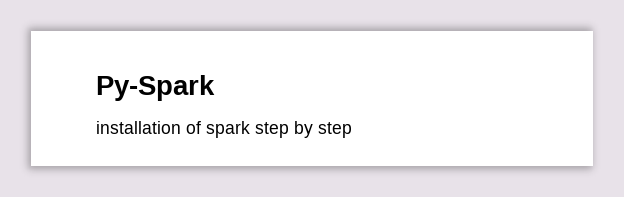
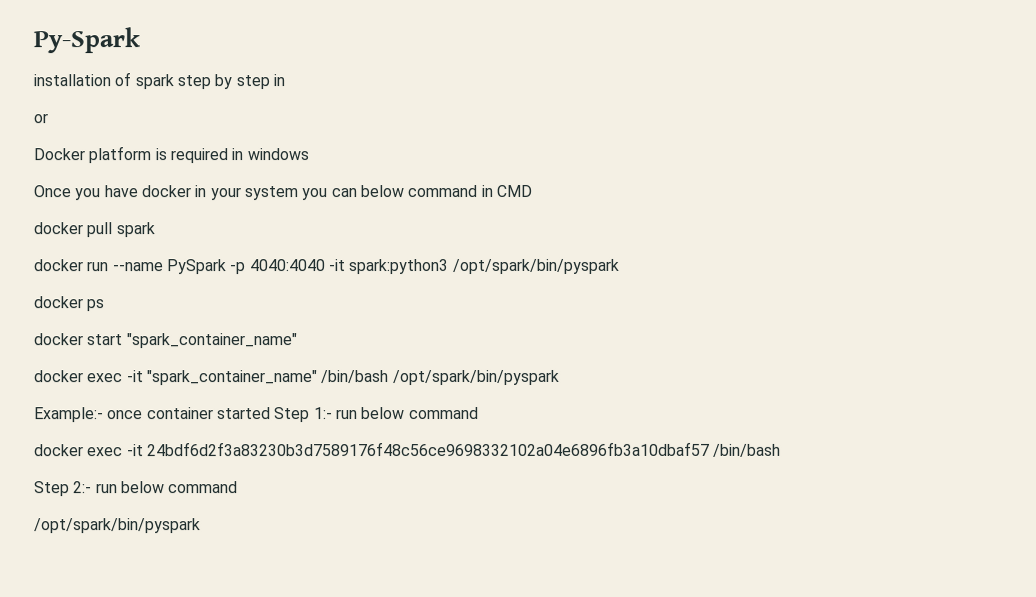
- installation of spark step by step
+ installation of spark step by step in
+ or
+ Docker platform is required in windows
+ Once you have docker in your system you can below command in CMD
+ docker pull spark
+ docker run --name PySpark -p 4040:4040 -it spark:python3 /opt/spark/bin/pyspark
+ docker ps
+ docker start "spark_container_name"
+ docker exec -it "spark_container_name" /bin/bash /opt/spark/bin/pyspark
+ Example:- once container started Step 1:- run below command
+ docker exec -it 24bdf6d2f3a83230b3d7589176f48c56ce9698332102a04e6896fb3a10dbaf57 /bin/bash
+ Step 2:- run below command
+ /opt/spark/bin/pyspark

